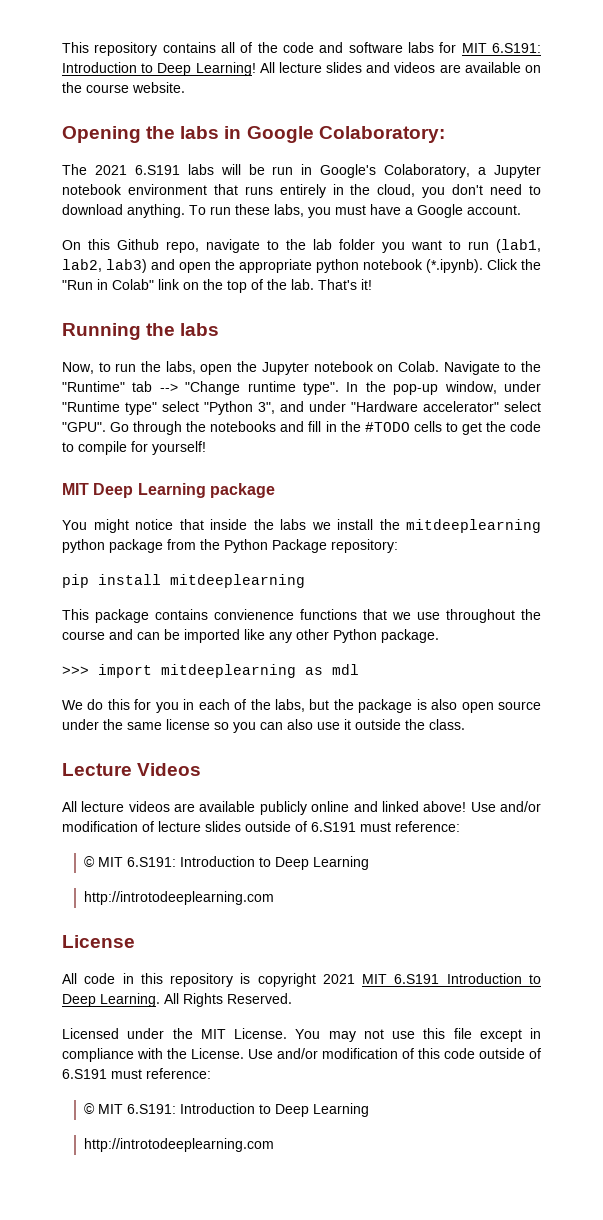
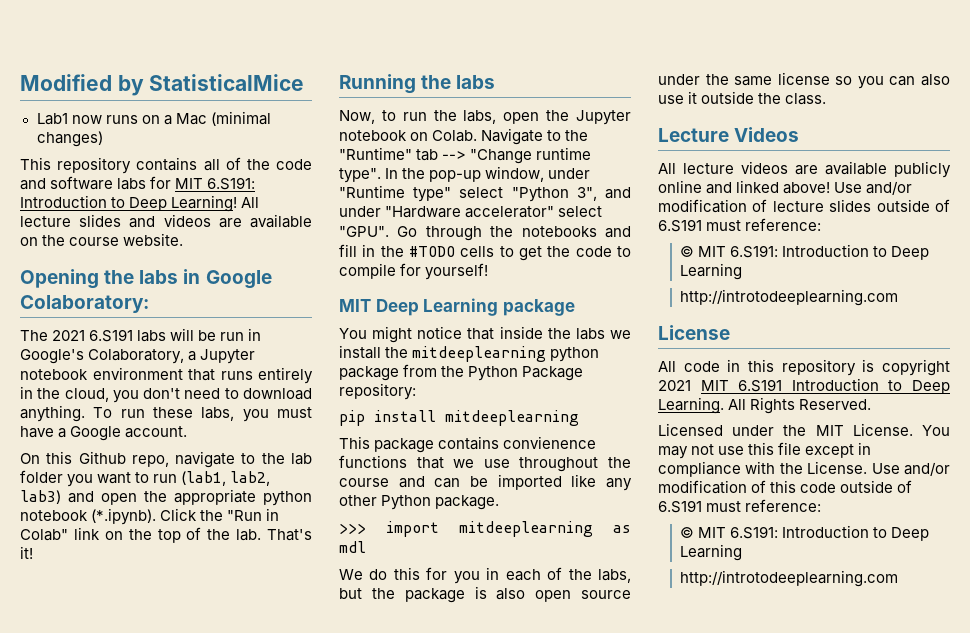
+ Modified by StatisticalMice
+ Lab1 now runs on a Mac (minimal changes)

